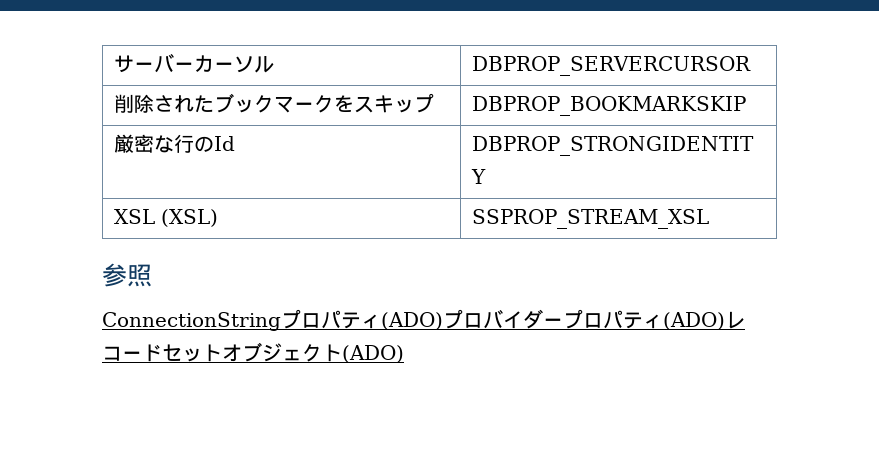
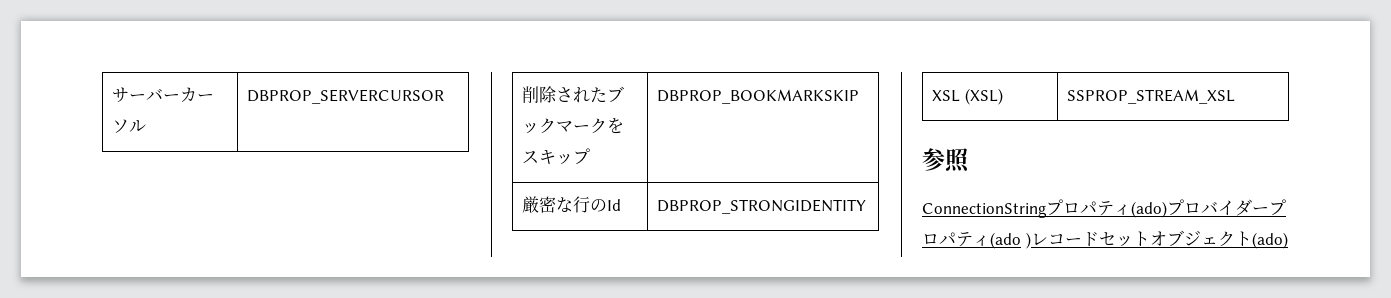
- ConnectionStringプロパティ(ADO)プロバイダープロパティ(ADO)レコードセットオブジェクト(ADO)
+ ConnectionStringプロパティ(ado)プロバイダープロパティ(ado )レコードセットオブジェクト(ado)

